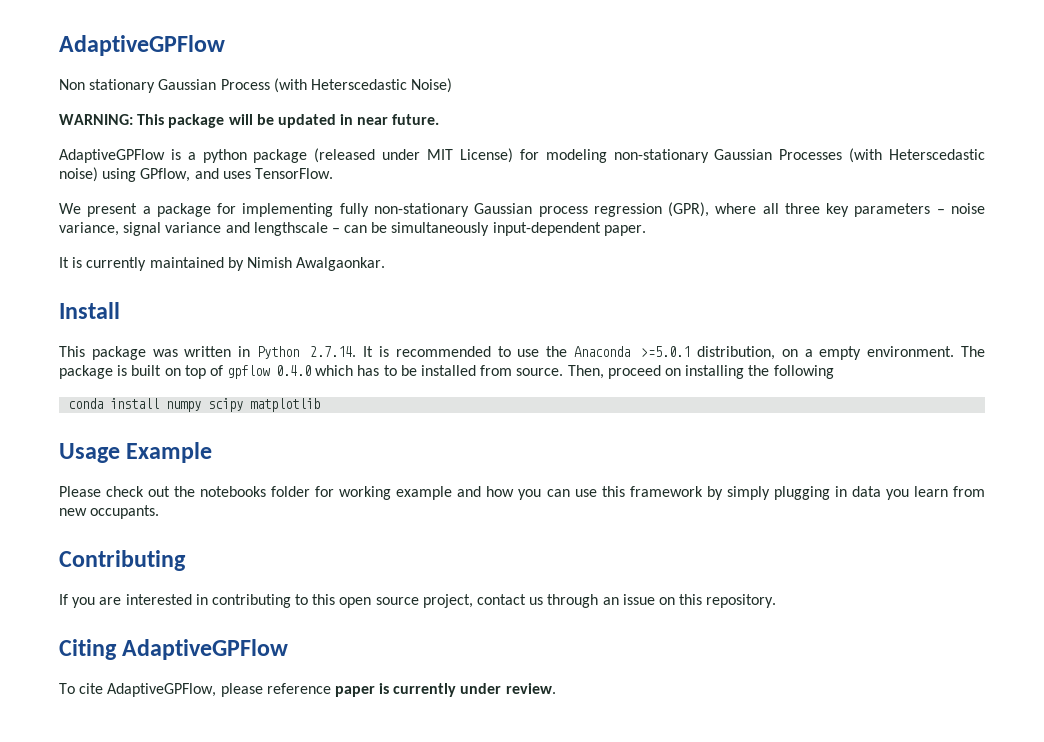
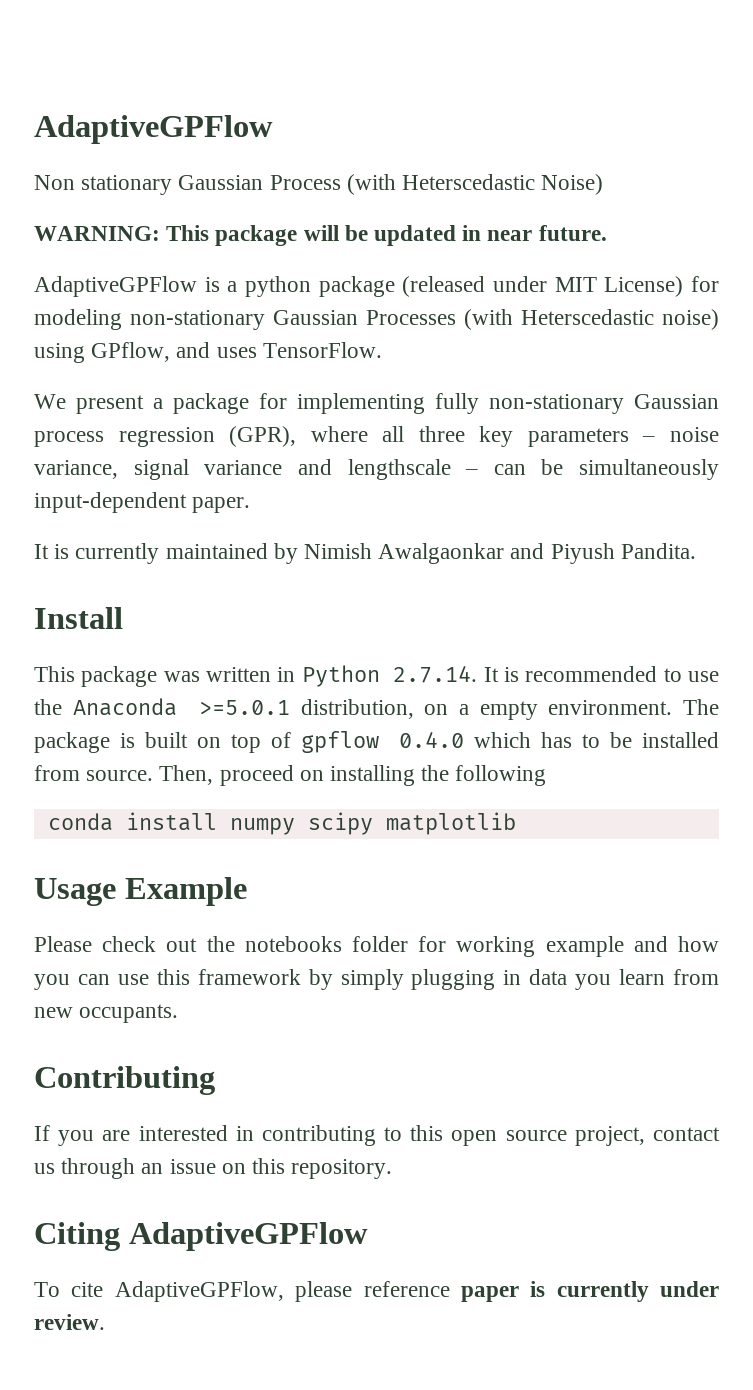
- It is currently maintained by Nimish Awalgaonkar.
+ It is currently maintained by Nimish Awalgaonkar and Piyush Pandita.

